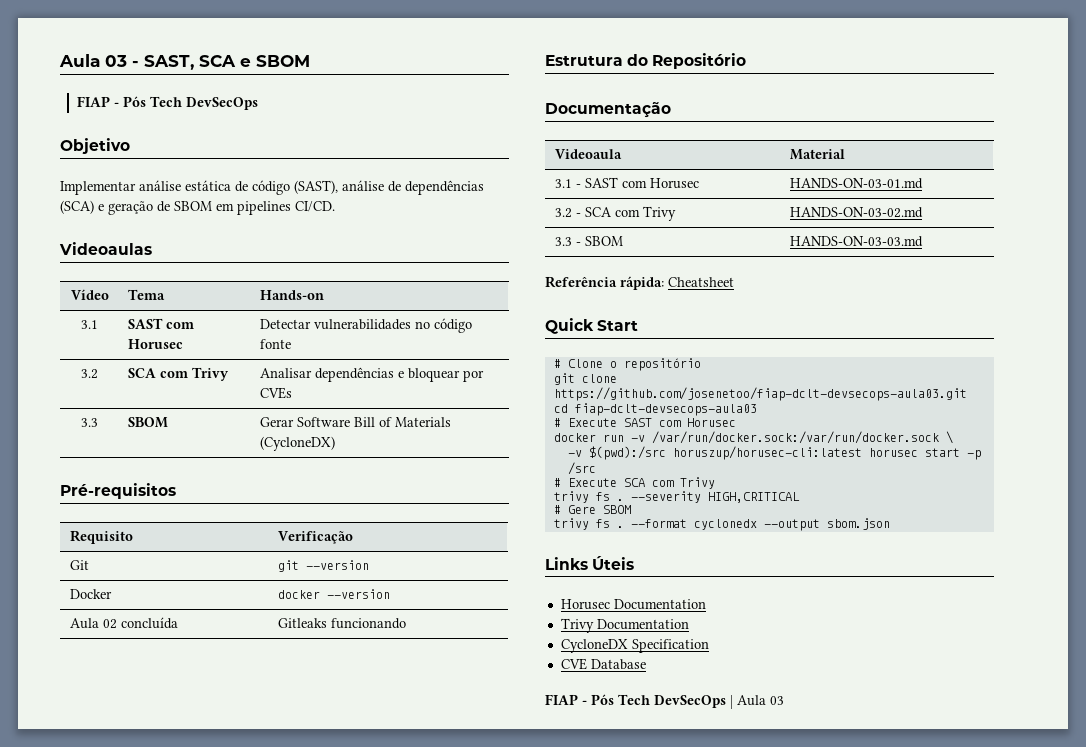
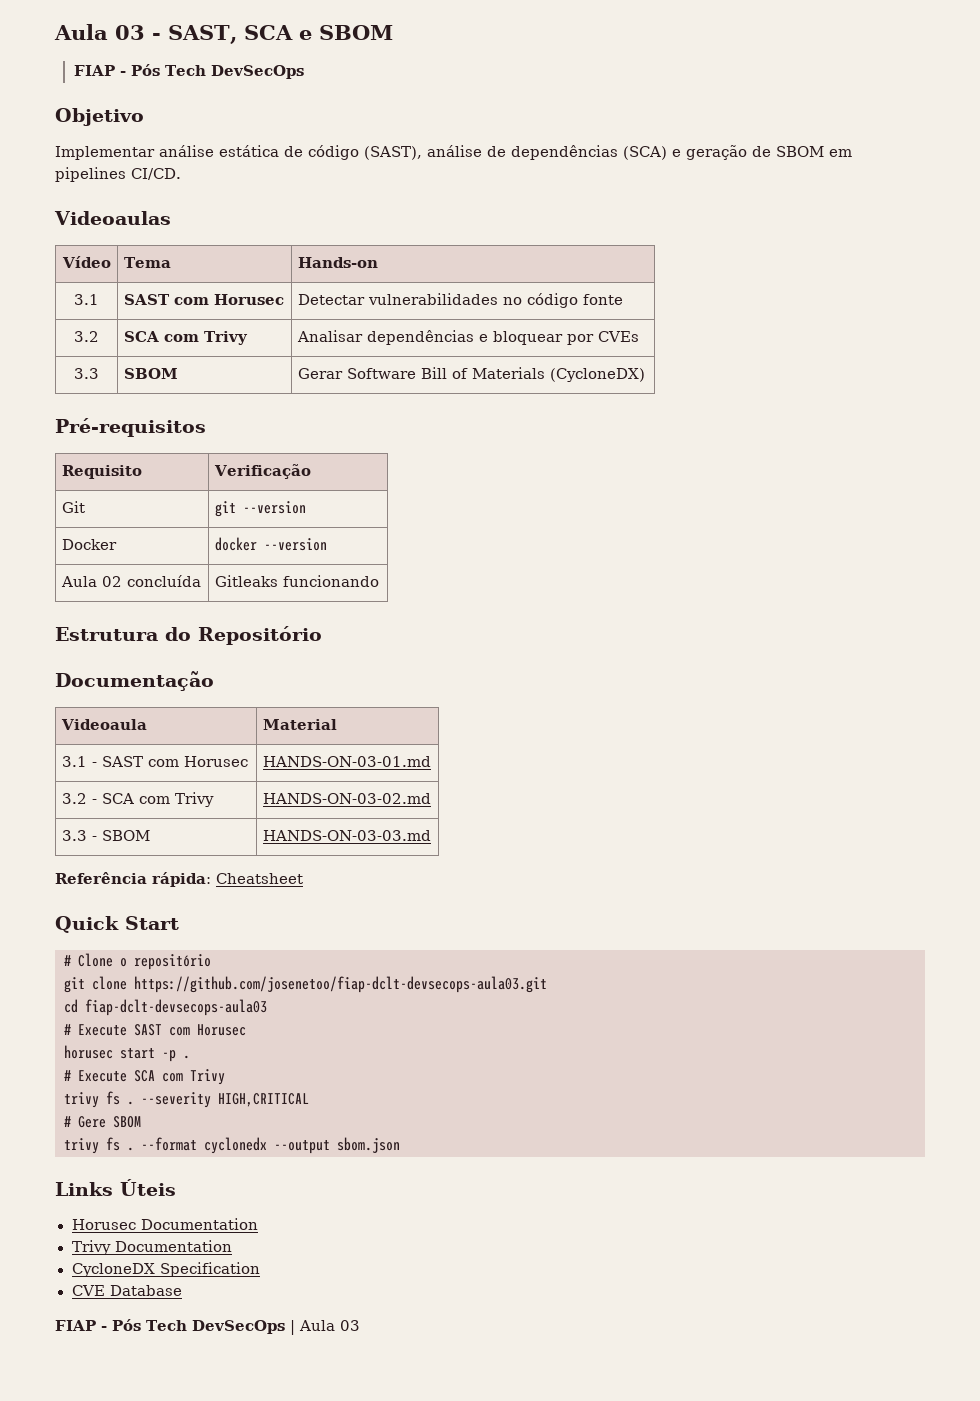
- docker run -v /var/run/docker.sock:/var/run/docker.sock \
- -v $(pwd):/src horuszup/horusec-cli:latest horusec start -p /src
+ horusec start -p .

